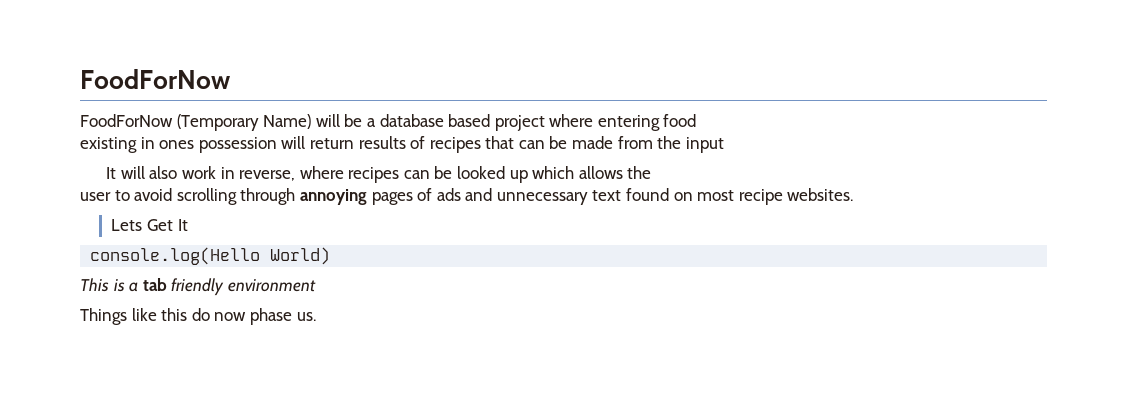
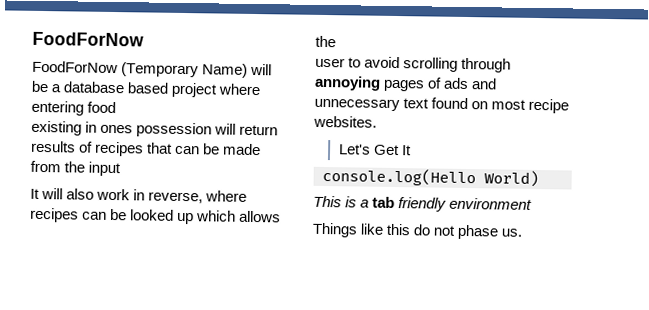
- Lets Get It
+ Let's Get It
- Things like this do now phase us.
+ Things like this do not phase us.

